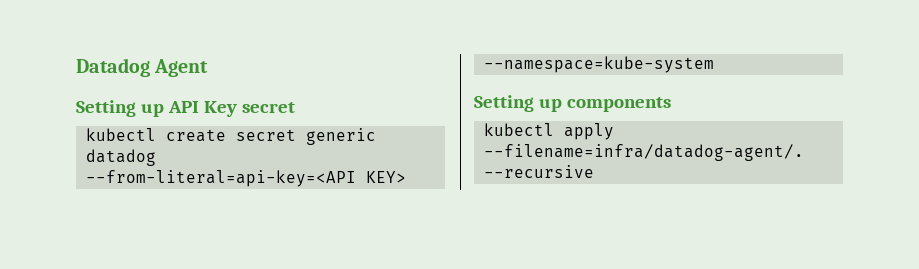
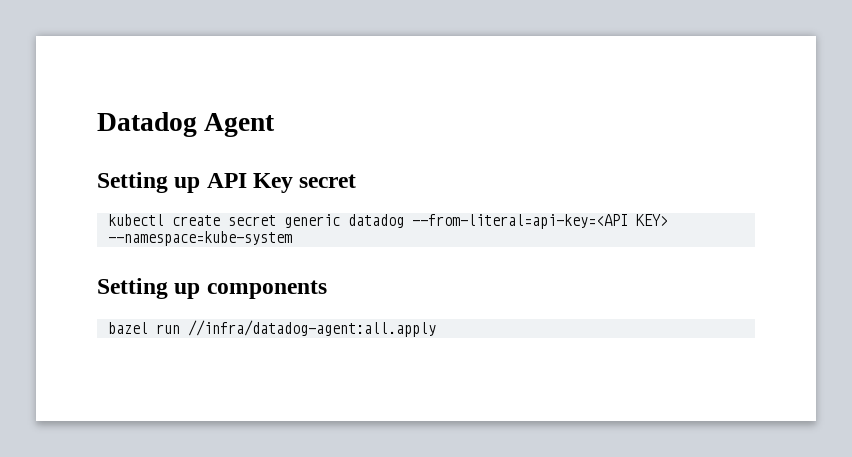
- kubectl apply --filename=infra/datadog-agent/. --recursive
+ bazel run //infra/datadog-agent:all.apply

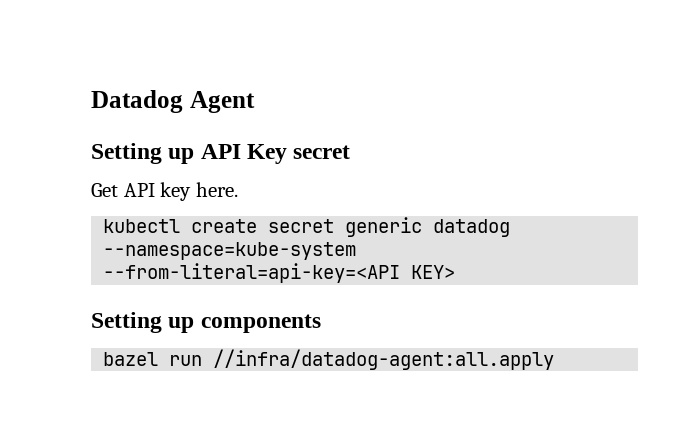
+ Get API key here.
- kubectl create secret generic datadog --from-literal=api-key=<API KEY> --namespace=kube-system
+ kubectl create secret generic datadog --namespace=kube-system --from-literal=api-key=<API KEY>

